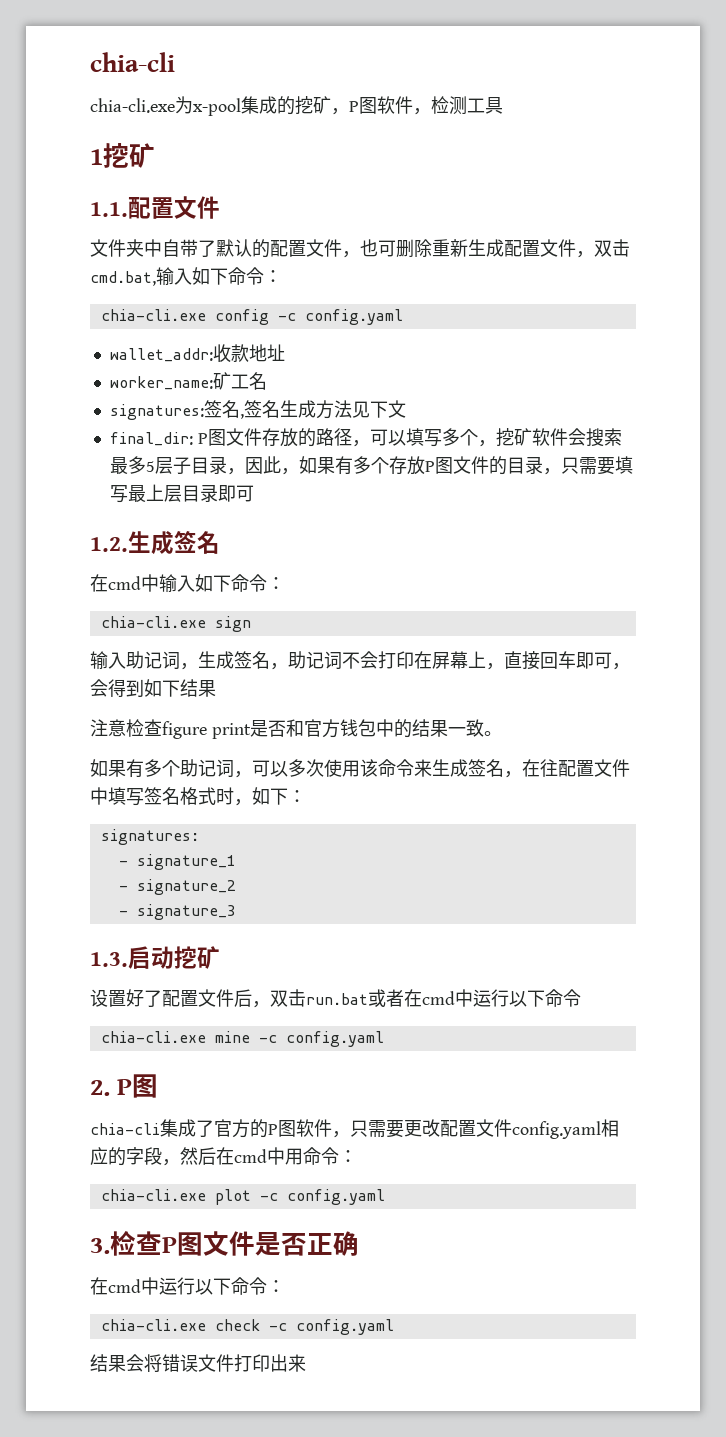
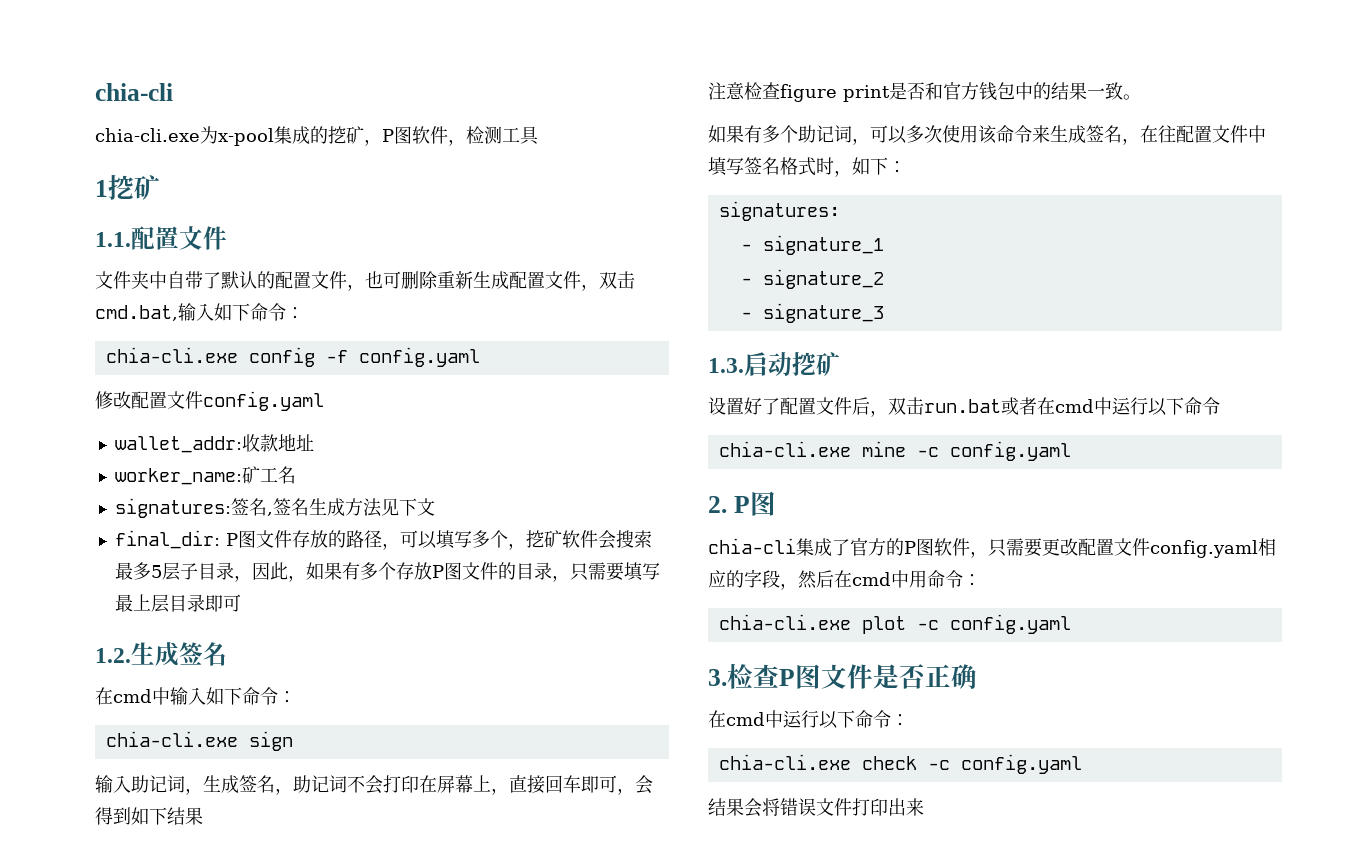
- chia-cli.exe config -c config.yaml
+ chia-cli.exe config -f config.yaml
+ 修改配置文件config.yaml

